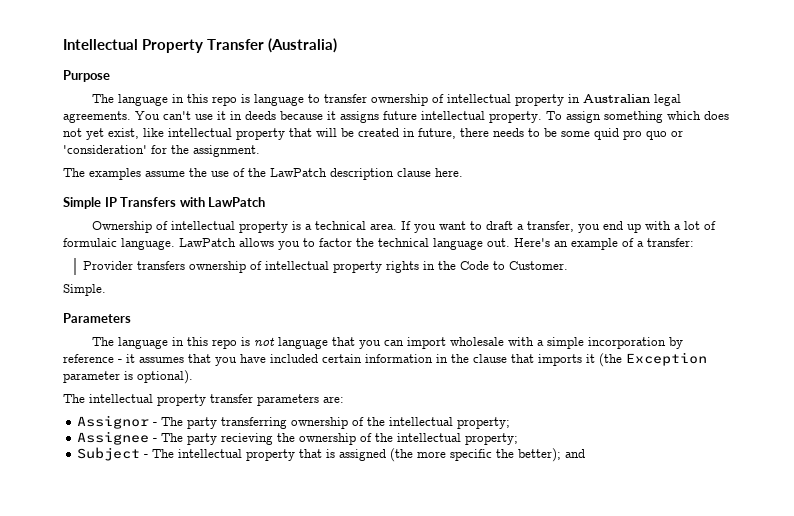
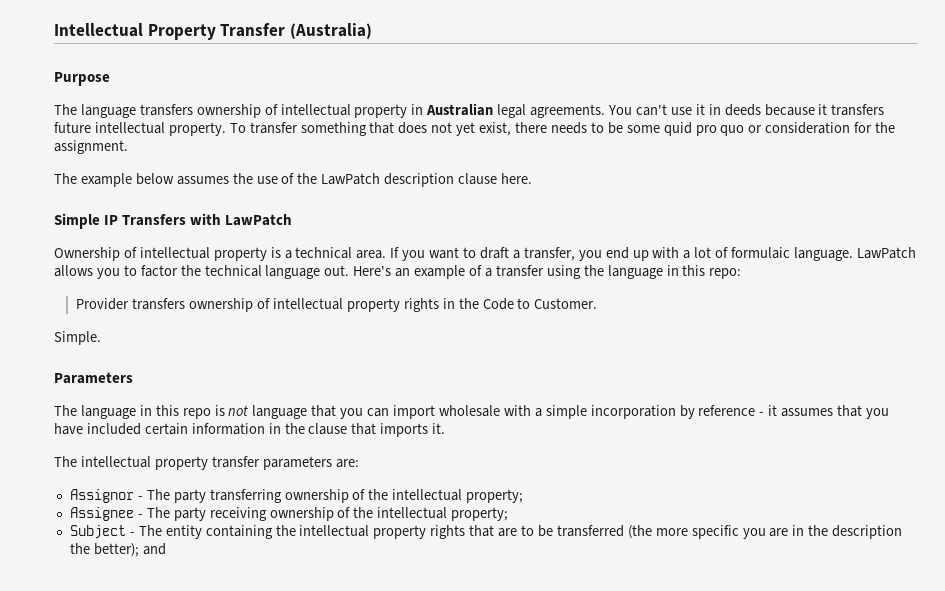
- The language in this repo is language to transfer ownership of intellectual property in Australian legal agreements.
+ The language transfers ownership of intellectual property in Australian legal agreements.
- You can't use it in deeds because it assigns future intellectual property.
+ You can't use it in deeds because it transfers future intellectual property.
- To assign something which does not yet exist, like intellectual property that will be created in future, there needs to be some quid pro quo or 'consideration' for the assignment.
+ To transfer something that does not yet exist, there needs to be some quid pro quo or consideration for the assignment.
- The examples assume the use of the LawPatch description clause here.
+ The example below assumes the use of the LawPatch description clause here.
- Here's an example of a transfer:
+ Here's an example of a transfer using the language in this repo:
- The language in this repo is not language that you can import wholesale with a simple incorporation by reference - it assumes that you have included certain information in the clause that imports it (the Exception parameter is optional).
+ The language in this repo is not language that you can import wholesale with a simple incorporation by reference - it assumes that you have included certain information in the clause that imports it.
- Assignee - The party recieving the ownership of the intellectual property;
+ Assignee - The party receiving ownership of the intellectual property;
- Subject - The intellectual property that is assigned (the more specific the better); and
+ Subject - The entity containing the intellectual property rights that are to be transferred (the more specific you are in the description the better); and

